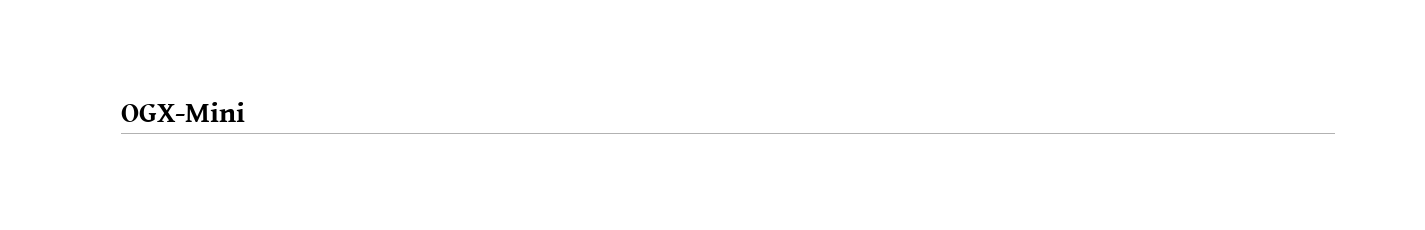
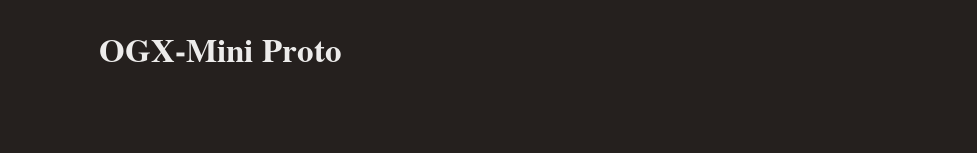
- OGX-Mini
+ OGX-Mini Proto

